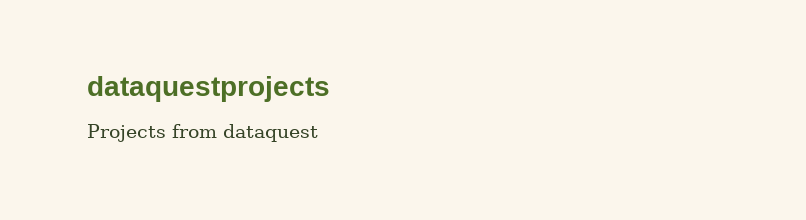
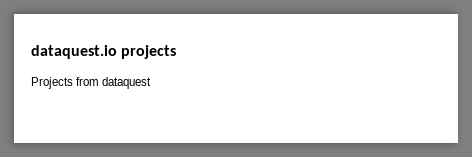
- dataquestprojects
+ dataquest.io projects

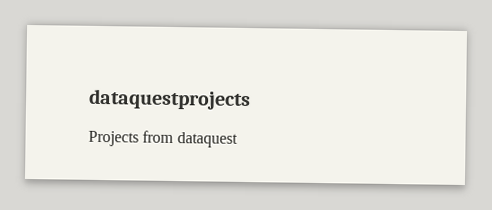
- dataquest.io projects
+ dataquestprojects

